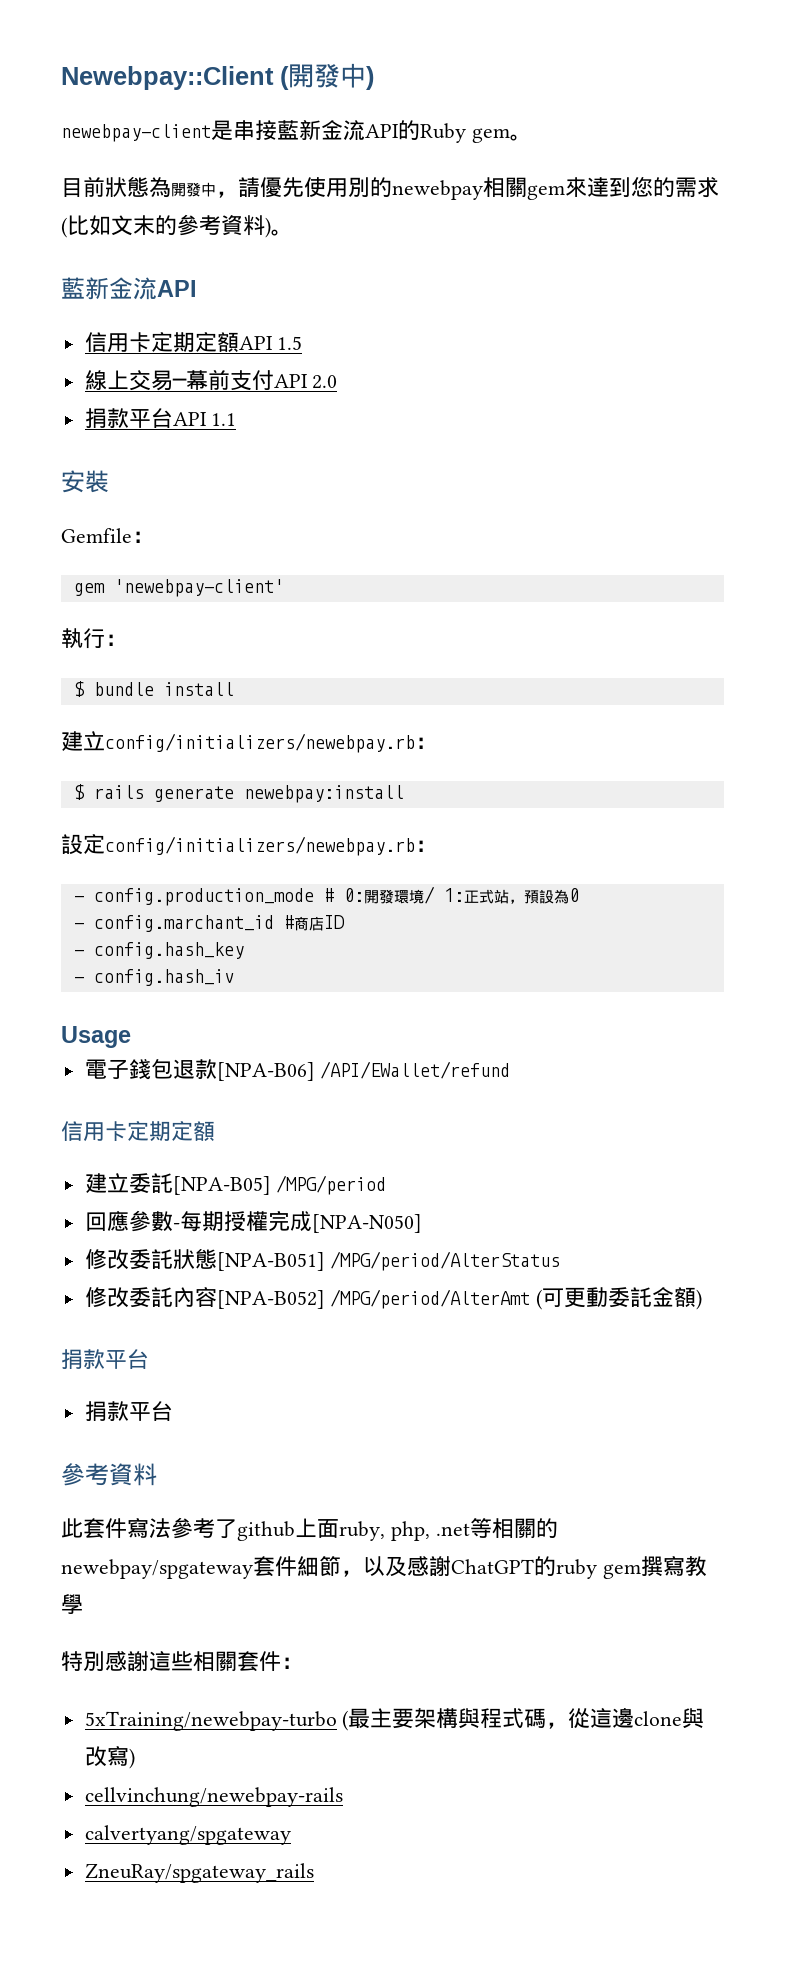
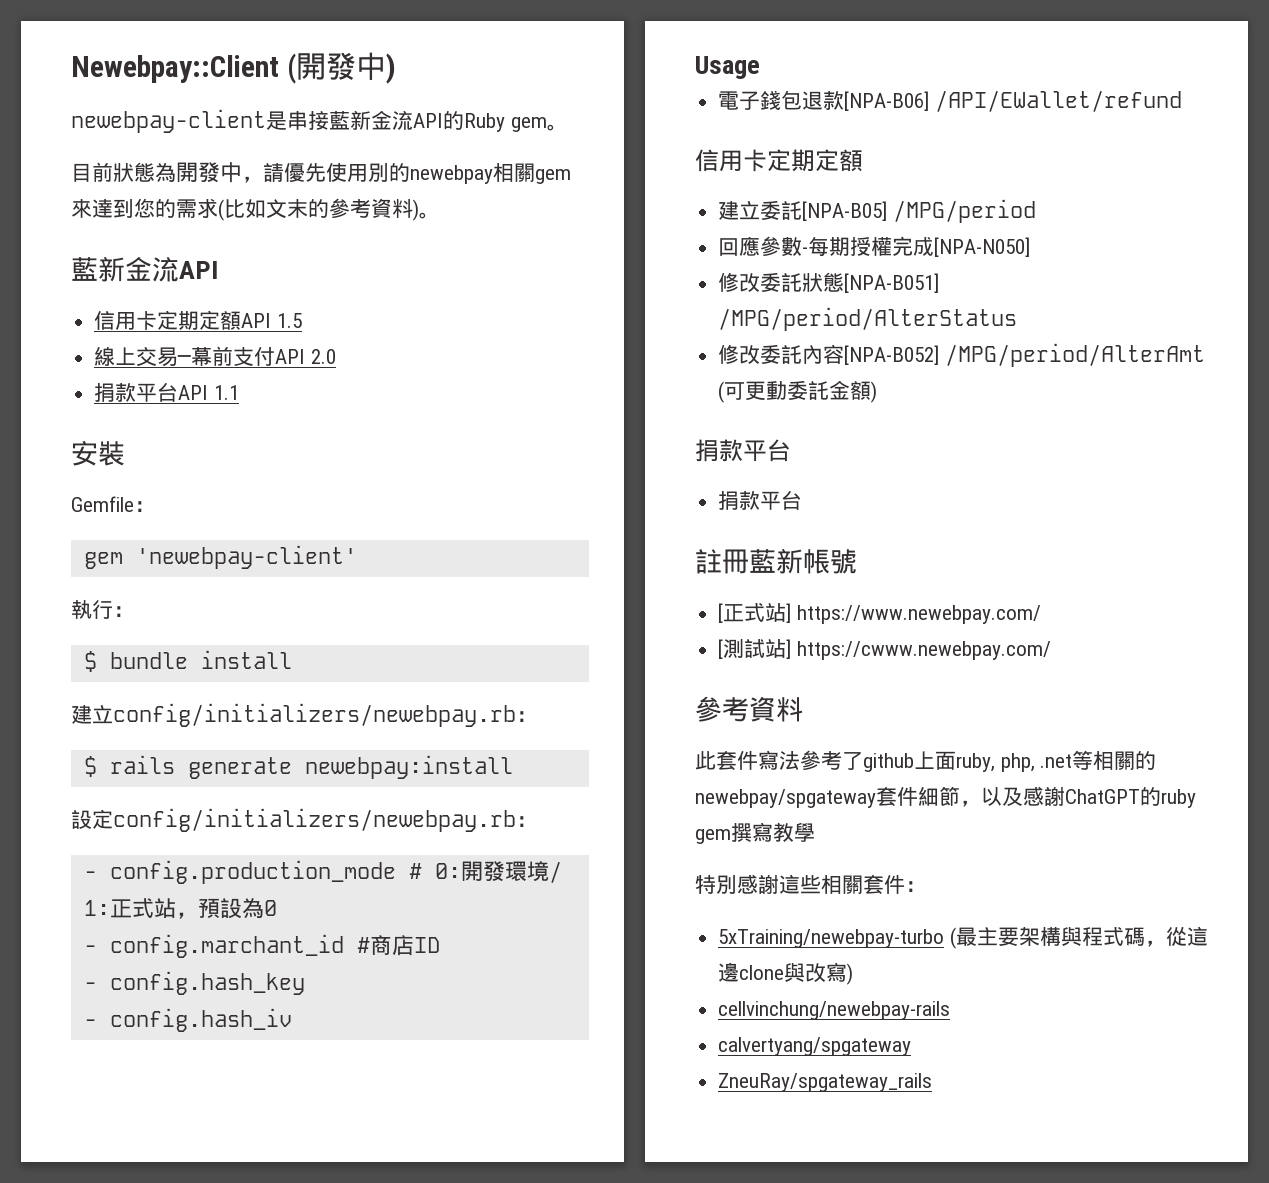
+ 註冊藍新帳號
+ [正式站] https://www.newebpay.com/
+ [測試站] https://cwww.newebpay.com/

